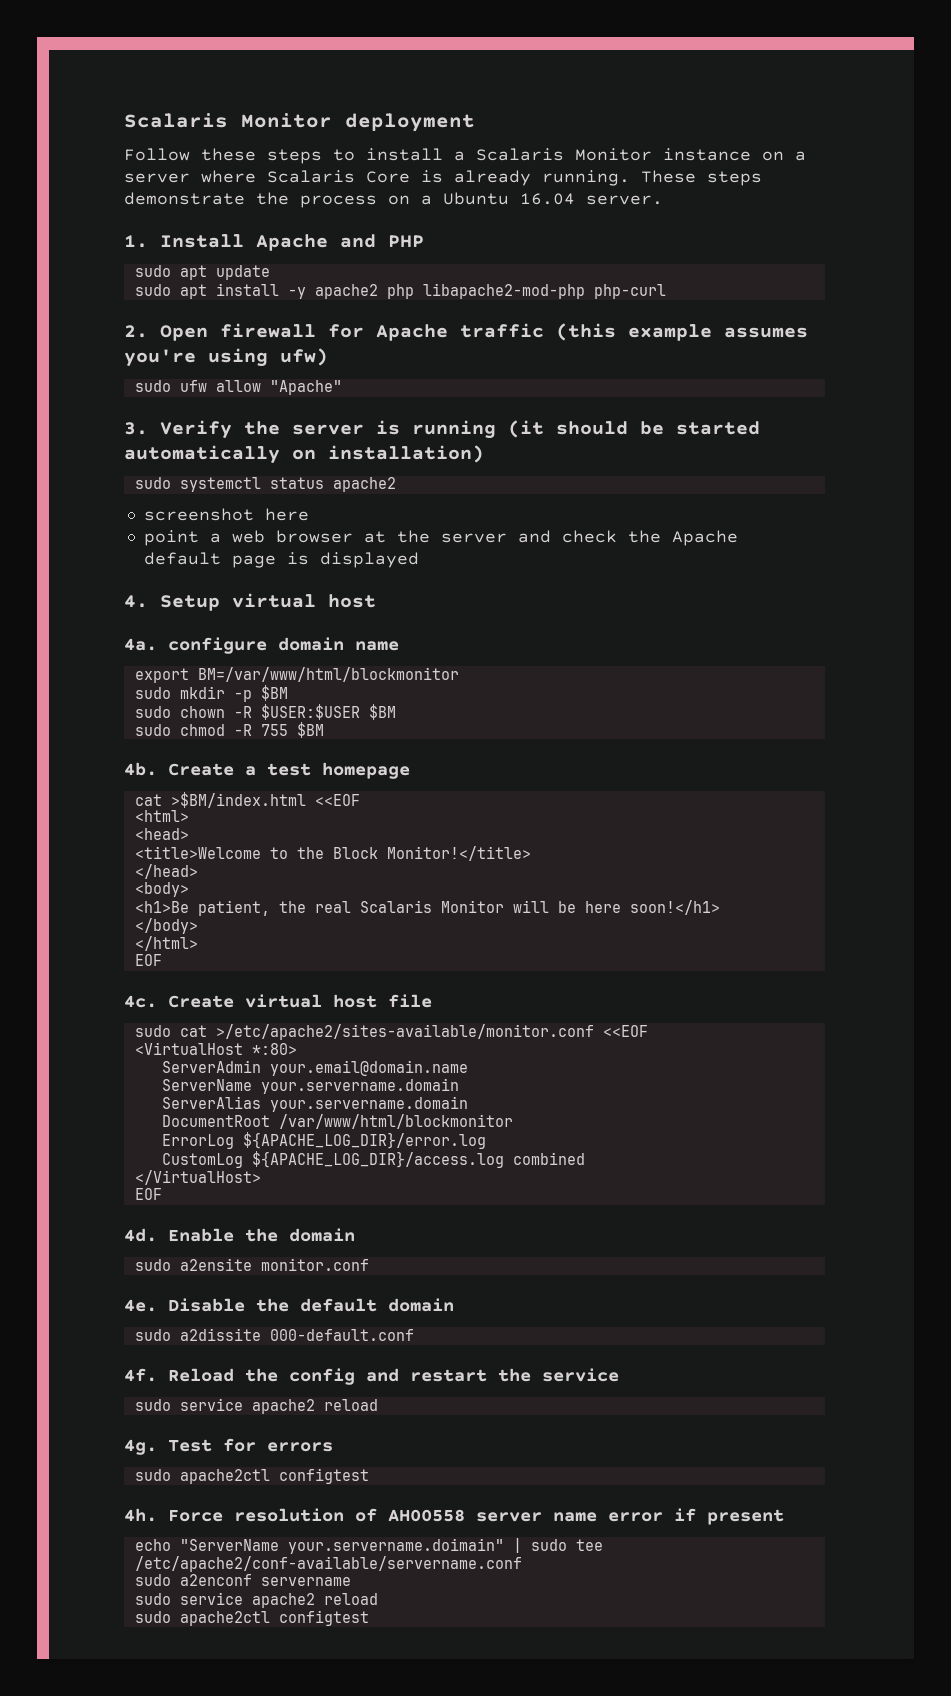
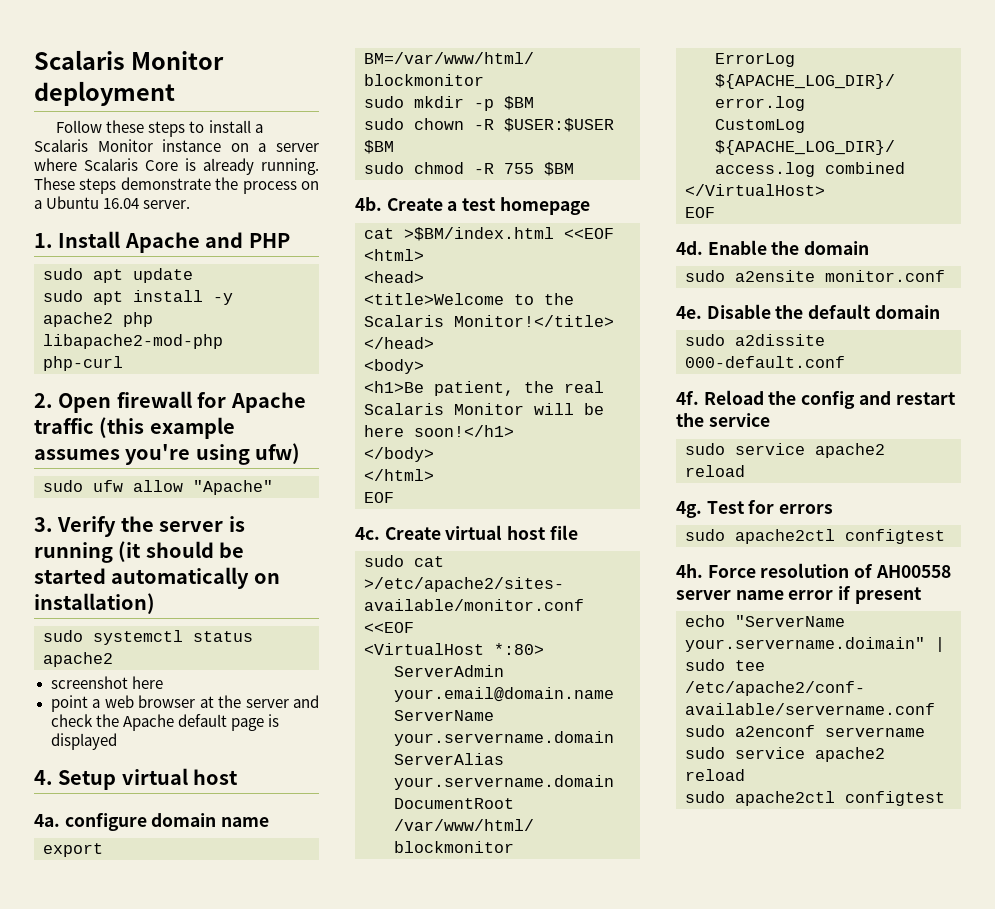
- <title>Welcome to the Block Monitor!</title>
+ <title>Welcome to the Scalaris Monitor!</title>

